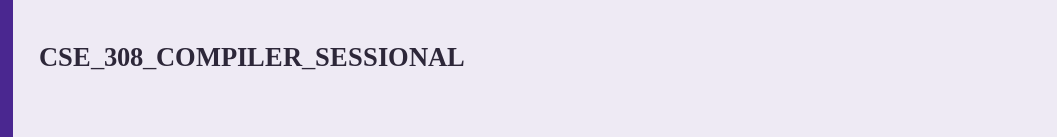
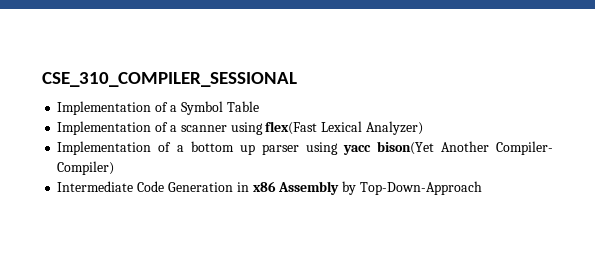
- CSE_308_COMPILER_SESSIONAL
+ CSE_310_COMPILER_SESSIONAL
+ Implementation of a Symbol Table
+ Implementation of a scanner using flex(Fast Lexical Analyzer)
+ Implementation of a bottom up parser using yacc bison(Yet Another Compiler- Compiler)
+ Intermediate Code Generation in x86 Assembly by Top-Down-Approach

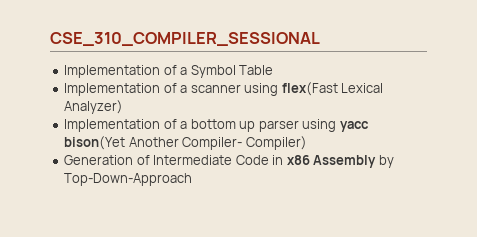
- Intermediate Code Generation in x86 Assembly by Top-Down-Approach
+ Generation of Intermediate Code in x86 Assembly by Top-Down-Approach

